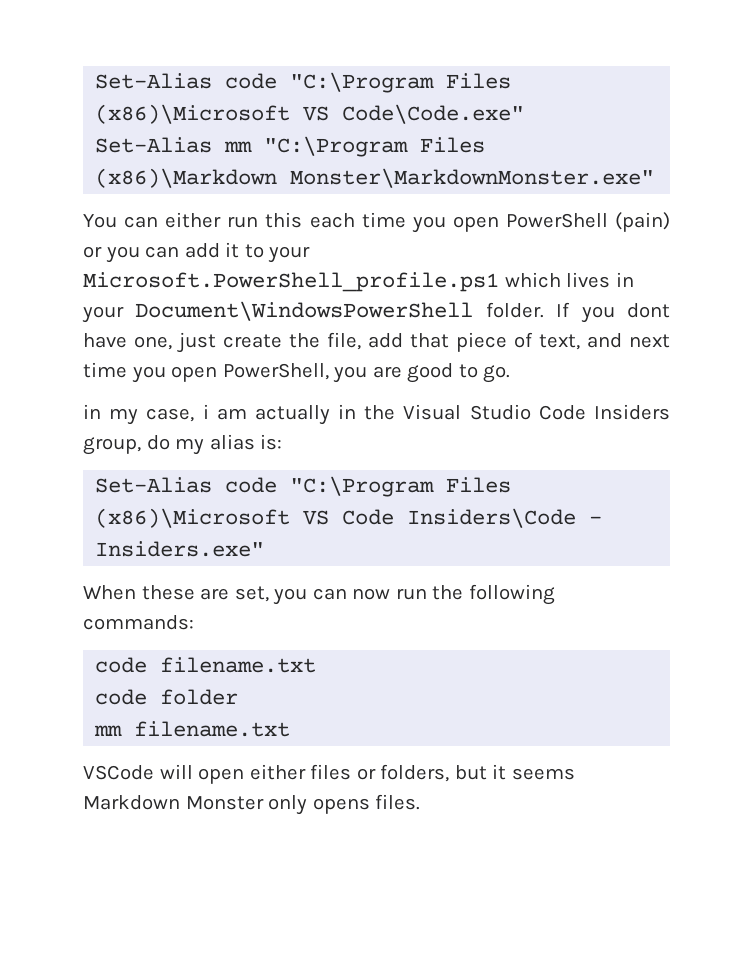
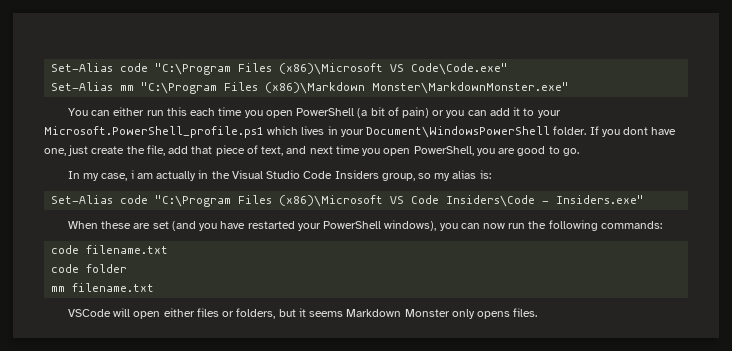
- You can either run this each time you open PowerShell (pain) or you can add it to your Microsoft.PowerShell_profile.ps1 which lives in your Document\WindowsPowerShell folder.
+ You can either run this each time you open PowerShell (a bit of pain) or you can add it to your Microsoft.PowerShell_profile.ps1 which lives in your Document\WindowsPowerShell folder.
- in my case, i am actually in the Visual Studio Code Insiders group, do my alias is:
+ In my case, i am actually in the Visual Studio Code Insiders group, so my alias is:
- When these are set, you can now run the following commands:
+ When these are set (and you have restarted your PowerShell windows), you can now run the following commands:

